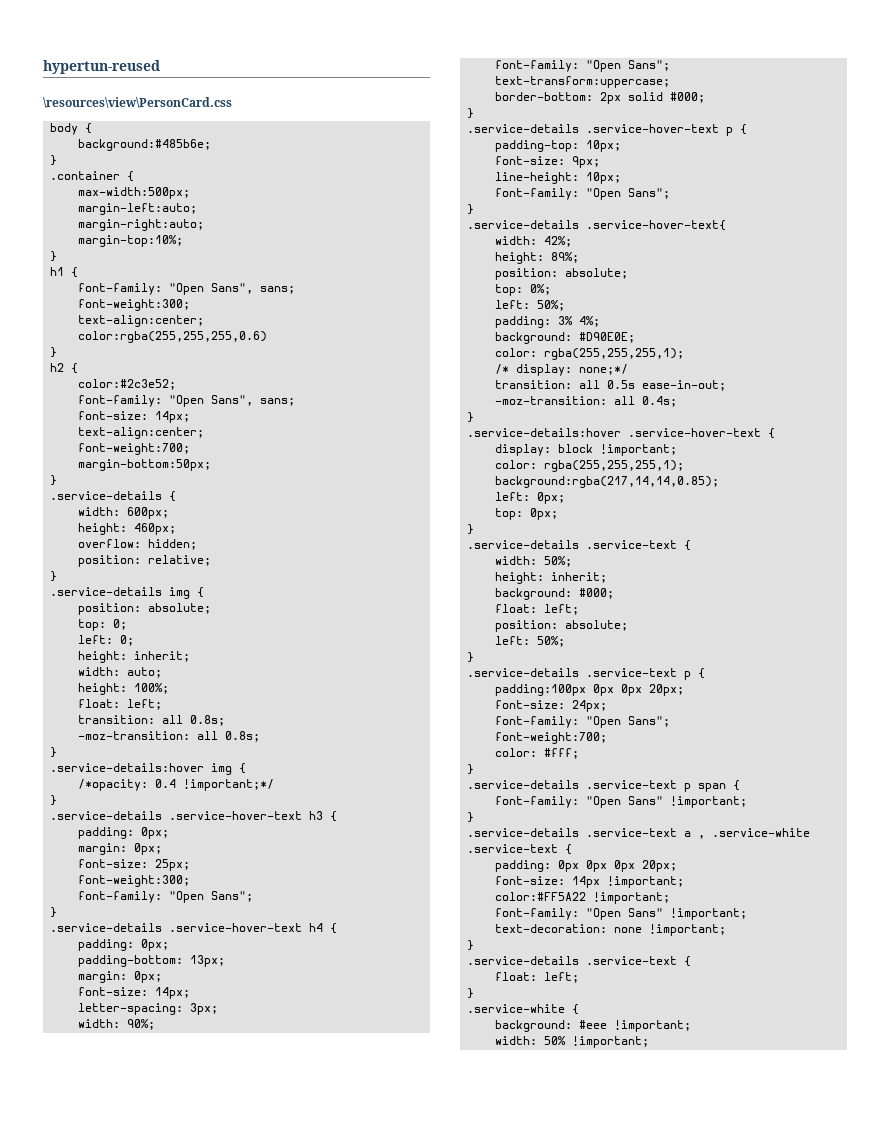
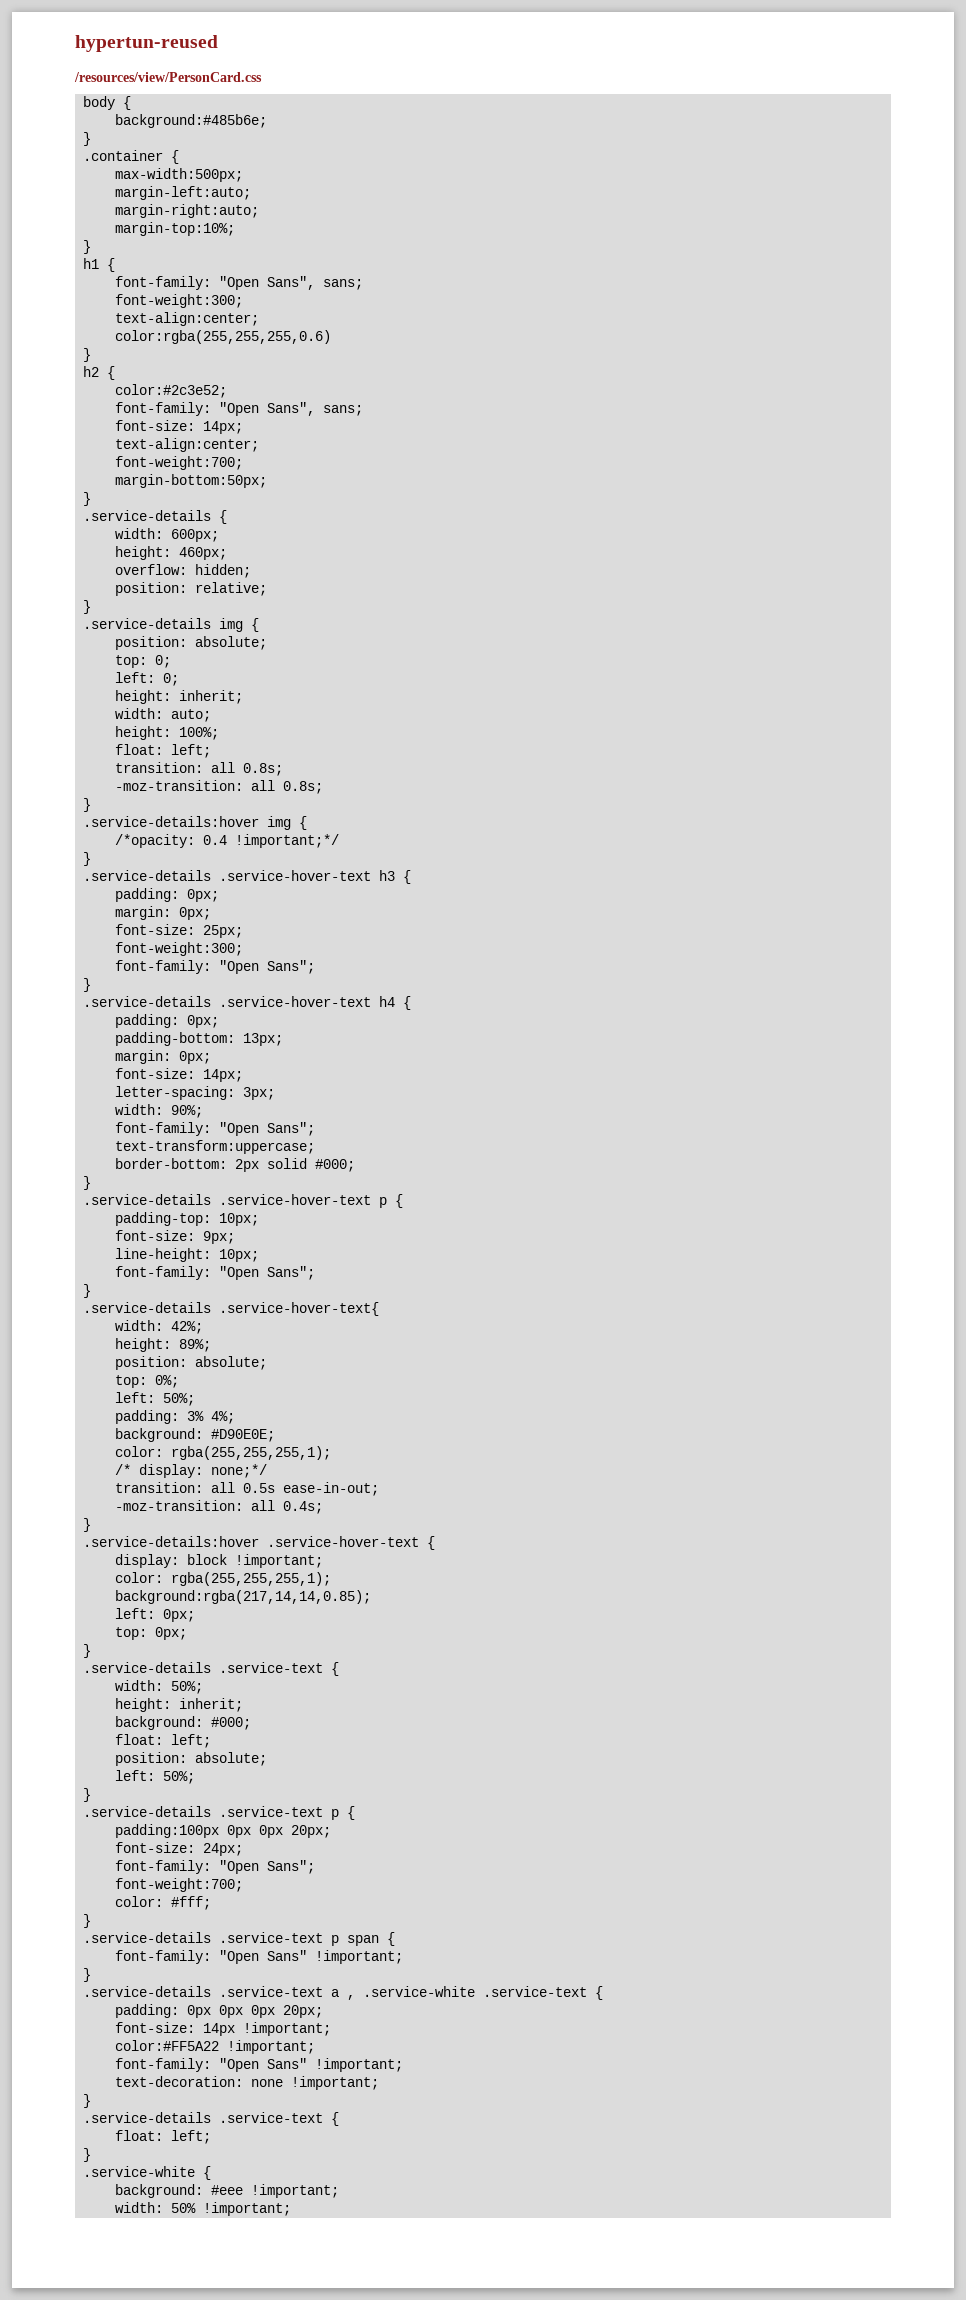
- \resources\view\PersonCard.css
+ /resources/view/PersonCard.css

